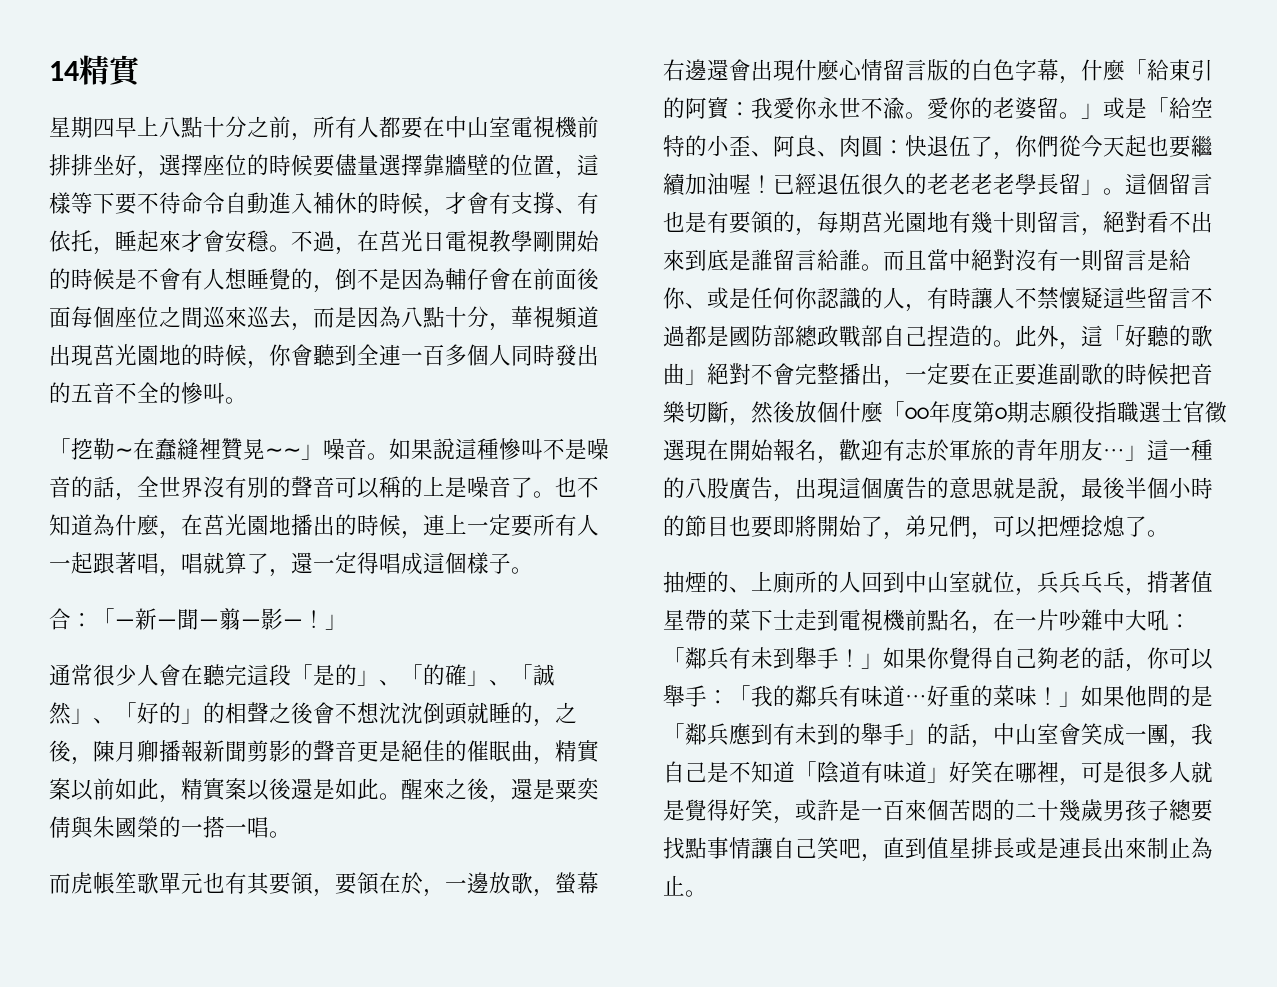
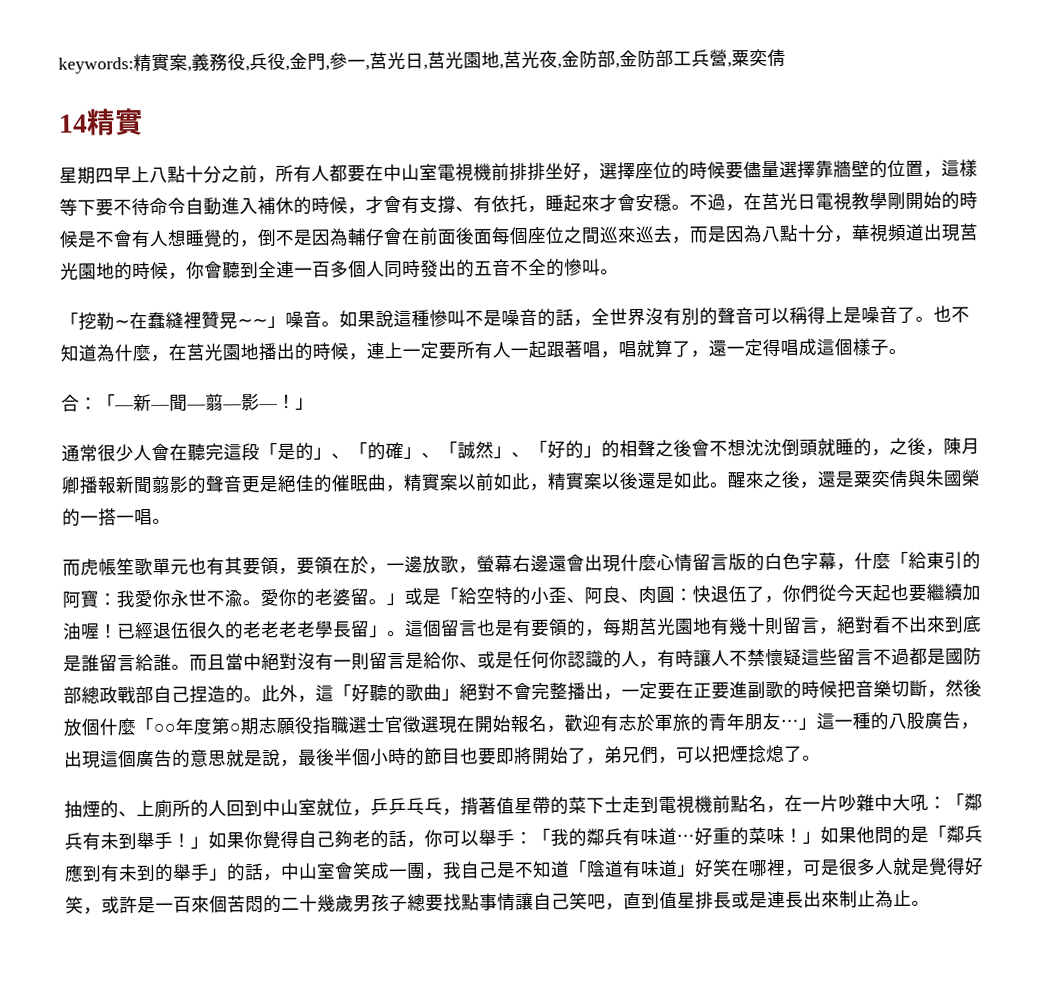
+ keywords:精實案,義務役,兵役,金門,參一,莒光日,莒光園地,莒光夜,金防部,金防部工兵營,粟奕倩
- 如果說這種慘叫不是噪音的話，全世界沒有別的聲音可以稱的上是噪音了。
+ 如果說這種慘叫不是噪音的話，全世界沒有別的聲音可以稱得上是噪音了。
- 通常很少人會在聽完這段「是的」、「的確」、「誠然」、「好的」的相聲之後會不想沈沈倒頭就睡的，之後，陳月卿播報新聞剪影的聲音更是絕佳的催眠曲，精實案以前如此，精實案以後還是如此。
+ 通常很少人會在聽完這段「是的」、「的確」、「誠然」、「好的」的相聲之後會不想沈沈倒頭就睡的，之後，陳月卿播報新聞翦影的聲音更是絕佳的催眠曲，精實案以前如此，精實案以後還是如此。
- 抽煙的、上廁所的人回到中山室就位，兵兵乓乓，揹著值星帶的菜下士走到電視機前點名，在一片吵雜中大吼：
+ 抽煙的、上廁所的人回到中山室就位，乒乒乓乓，揹著值星帶的菜下士走到電視機前點名，在一片吵雜中大吼：

